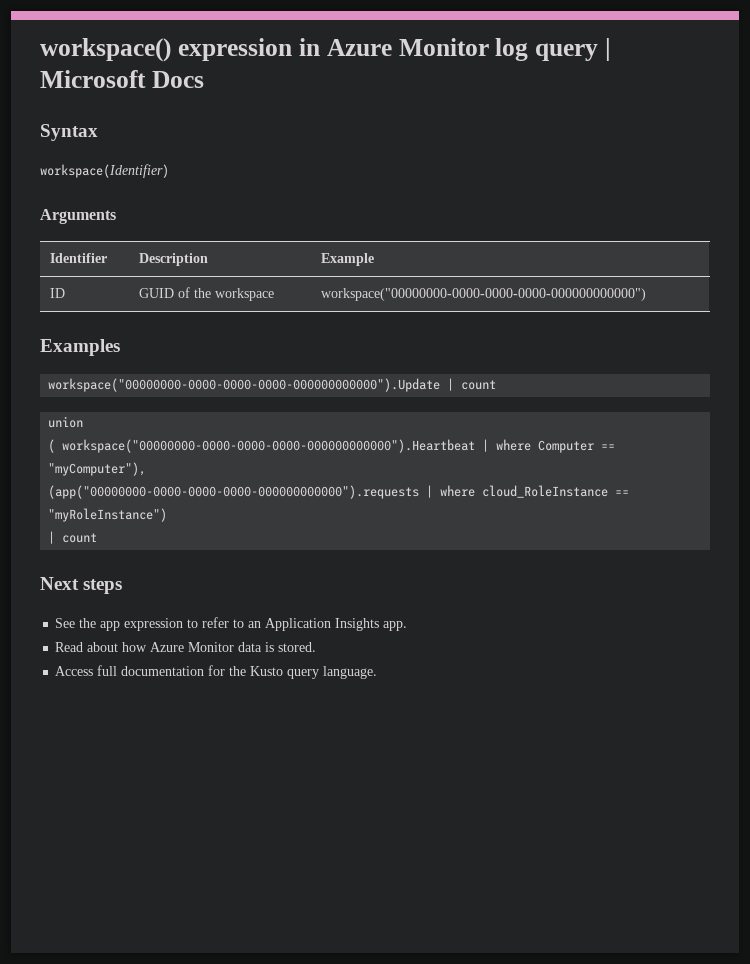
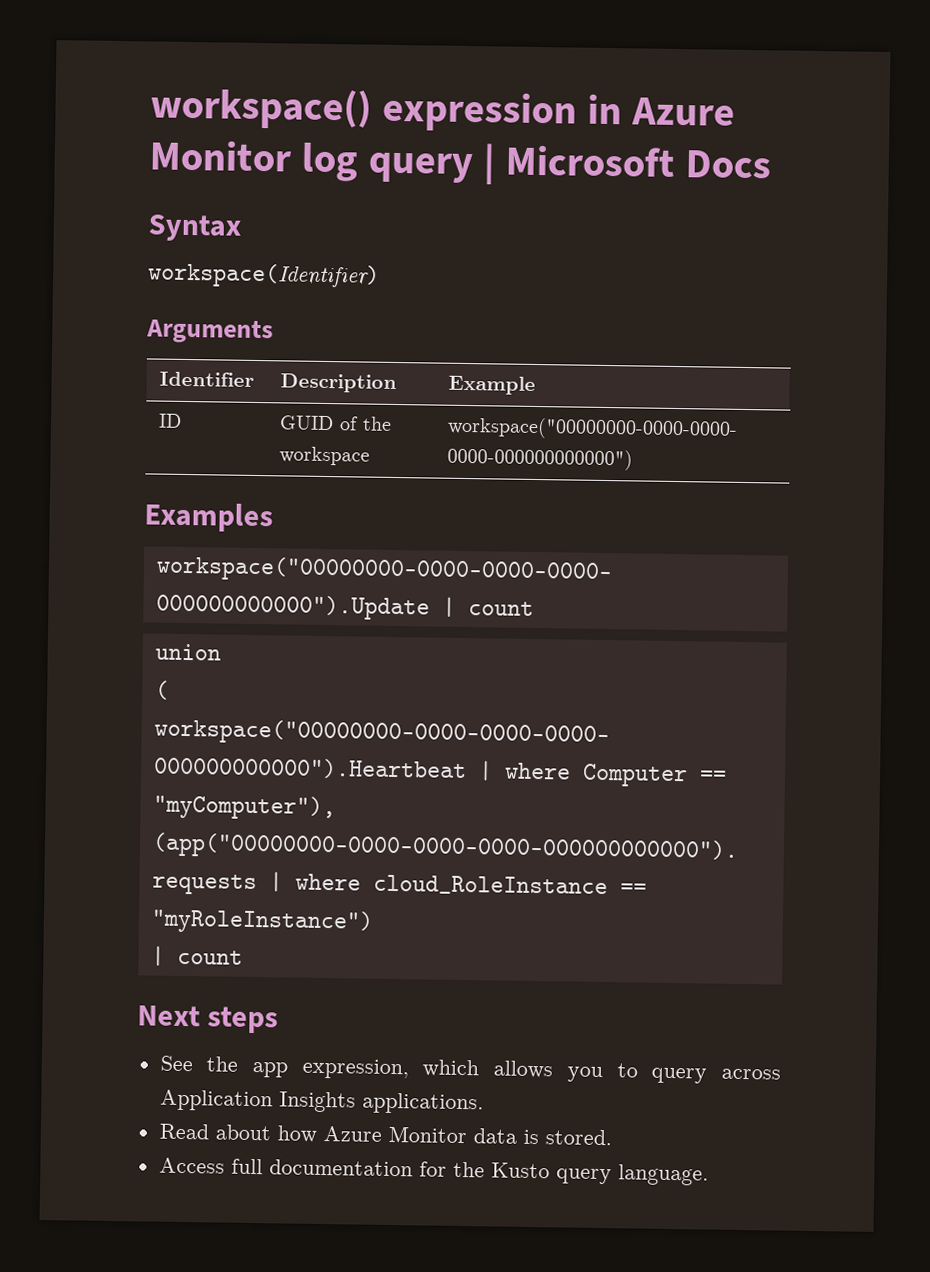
- See the app expression to refer to an Application Insights app.
+ See the app expression, which allows you to query across Application Insights applications.

